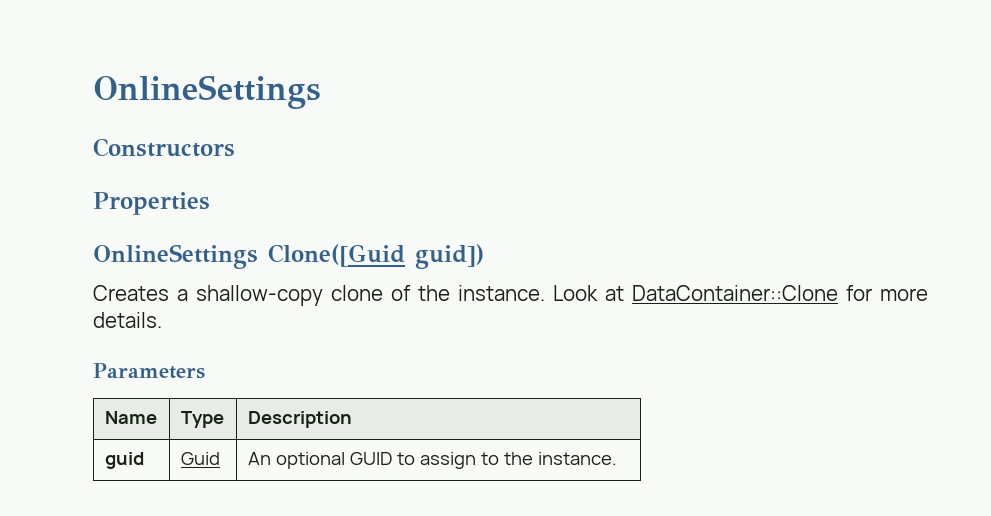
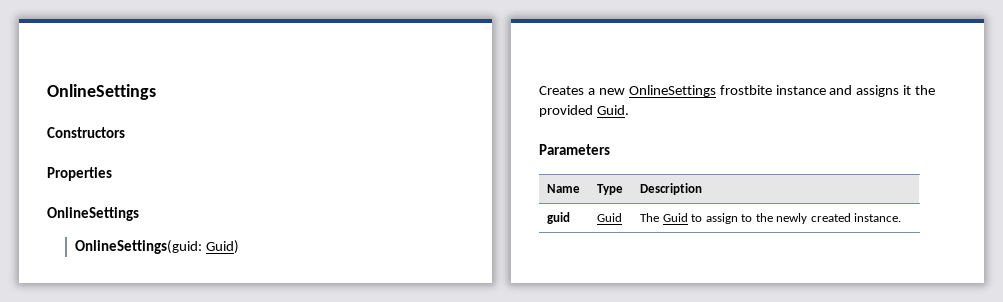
  Properties
- OnlineSettings Clone([Guid guid])
+ OnlineSettings
+ OnlineSettings(guid: Guid)
- Creates a shallow-copy clone of the instance. Look at DataContainer::Clone for more details.
+ Creates a new OnlineSettings frostbite instance and assigns it the provided Guid.
- guid | Guid | An optional GUID to assign to the instance.
+ guid | Guid | The Guid to assign to the newly created instance.

